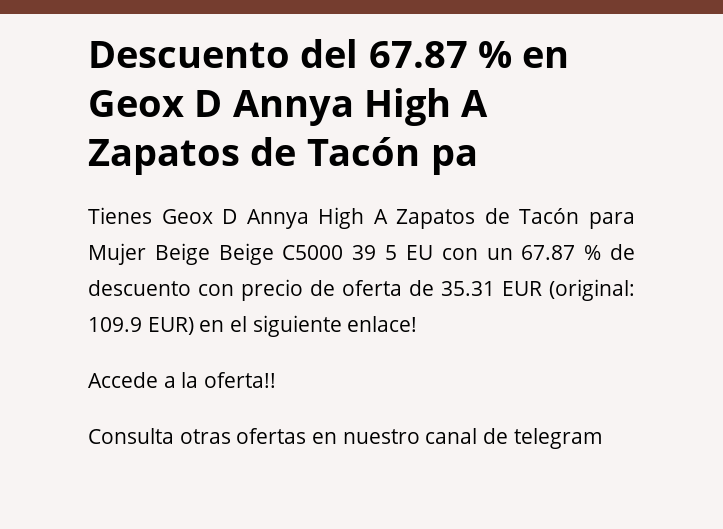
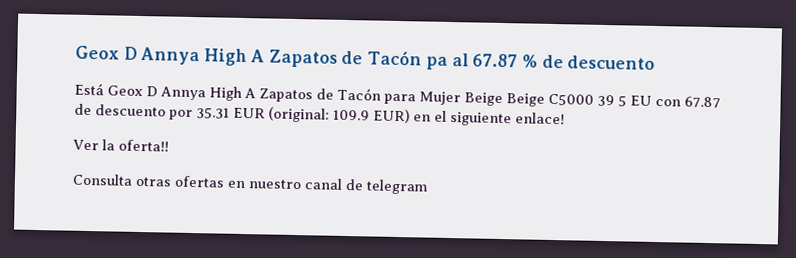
- Descuento del 67.87 % en Geox D Annya High A Zapatos de Tacón pa
- Tienes Geox D Annya High A Zapatos de Tacón para Mujer Beige Beige C5000 39 5 EU con un 67.87 % de descuento con precio de oferta de 35.31 EUR (original: 109.9 EUR) en el siguiente enlace!
+ Geox D Annya High A Zapatos de Tacón pa al 67.87 % de descuento
+ Está Geox D Annya High A Zapatos de Tacón para Mujer Beige Beige C5000 39 5 EU con 67.87 de descuento por 35.31 EUR (original: 109.9 EUR) en el siguiente enlace!
- Accede a la oferta!!
+ Ver la oferta!!

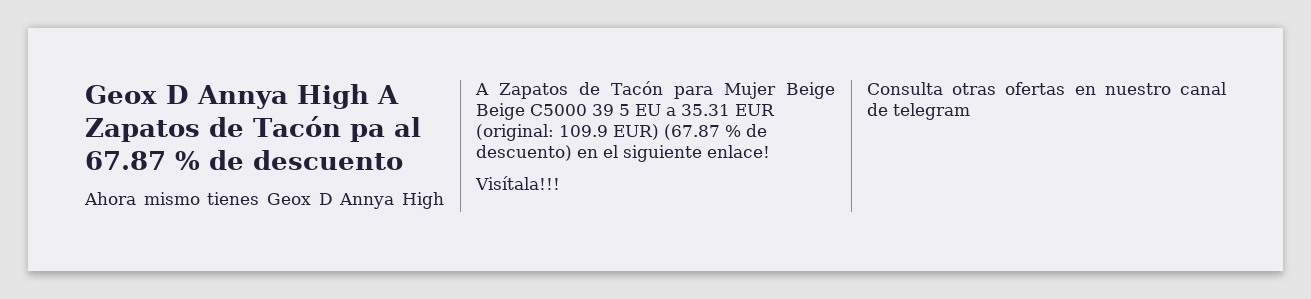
- Está Geox D Annya High A Zapatos de Tacón para Mujer Beige Beige C5000 39 5 EU con 67.87 de descuento por 35.31 EUR (original: 109.9 EUR) en el siguiente enlace!
+ Ahora mismo tienes Geox D Annya High A Zapatos de Tacón para Mujer Beige Beige C5000 39 5 EU a 35.31 EUR (original: 109.9 EUR) (67.87 % de descuento) en el siguiente enlace!
- Ver la oferta!!
+ Visítala!!!

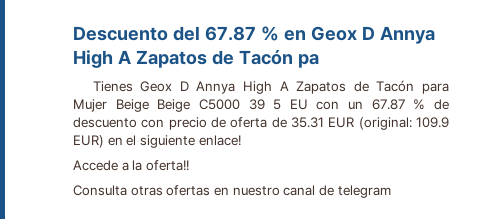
- Geox D Annya High A Zapatos de Tacón pa al 67.87 % de descuento
- Ahora mismo tienes Geox D Annya High A Zapatos de Tacón para Mujer Beige Beige C5000 39 5 EU a 35.31 EUR (original: 109.9 EUR) (67.87 % de descuento) en el siguiente enlace!
+ Descuento del 67.87 % en Geox D Annya High A Zapatos de Tacón pa
+ Tienes Geox D Annya High A Zapatos de Tacón para Mujer Beige Beige C5000 39 5 EU con un 67.87 % de descuento con precio de oferta de 35.31 EUR (original: 109.9 EUR) en el siguiente enlace!
- Visítala!!!
+ Accede a la oferta!!

